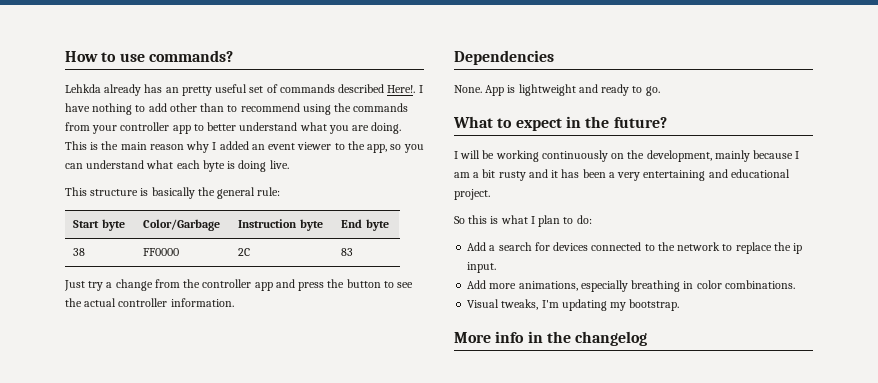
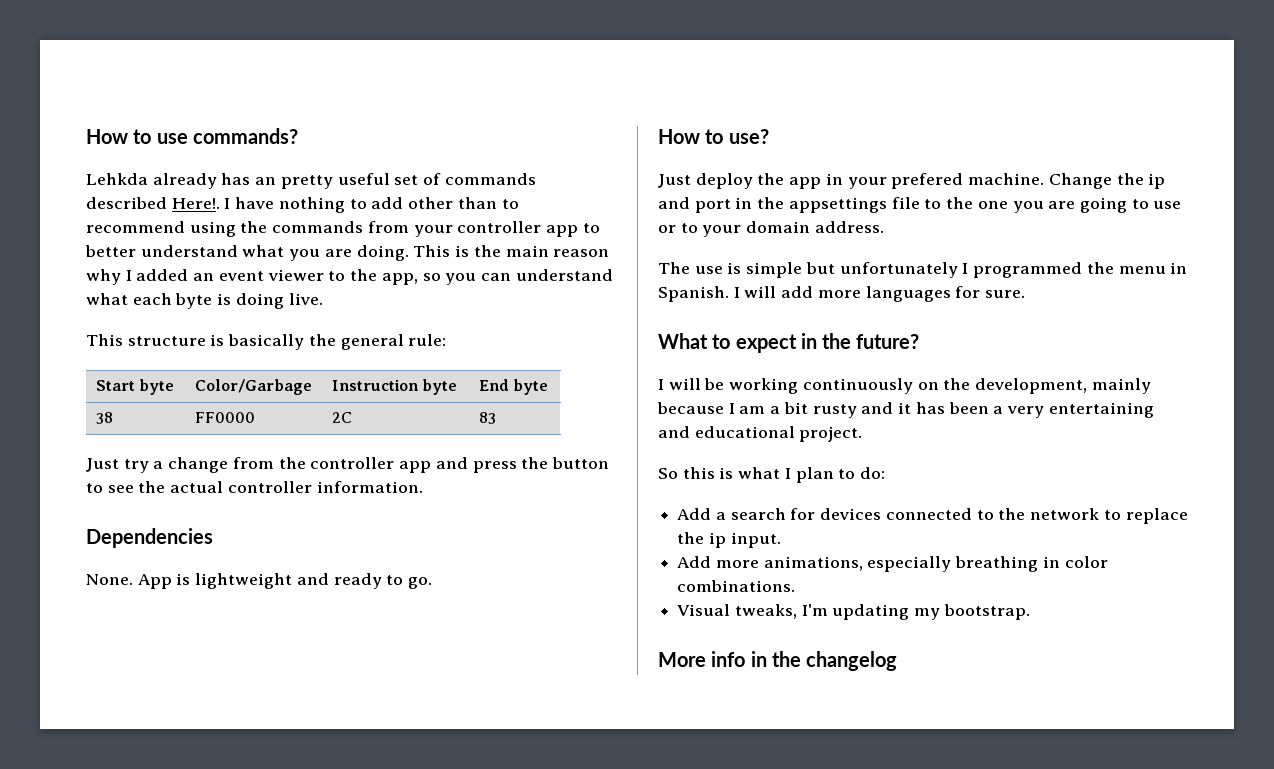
+ How to use?
+ Just deploy the app in your prefered machine. Change the ip and port in the appsettings file to the one you are going to use or to your domain address.
+ The use is simple but unfortunately I programmed the menu in Spanish. I will add more languages for sure.

